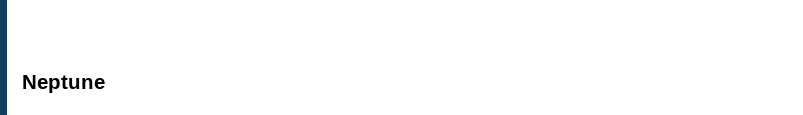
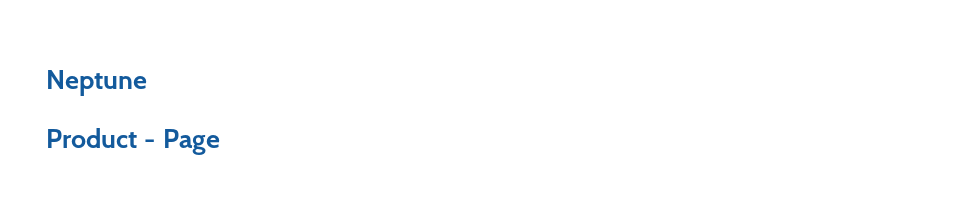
+ Product - Page

